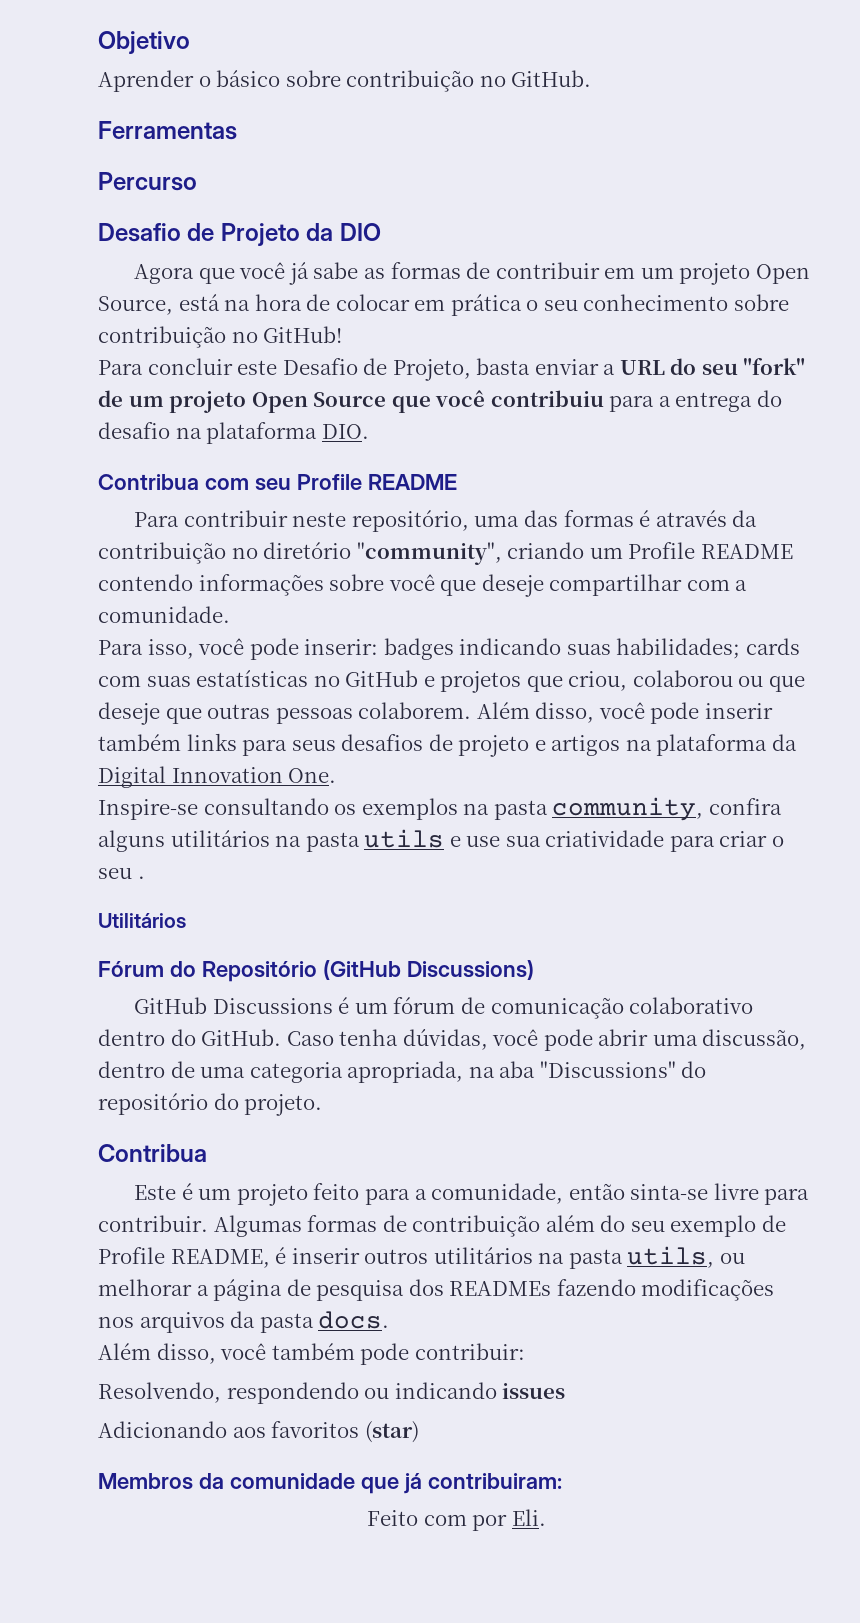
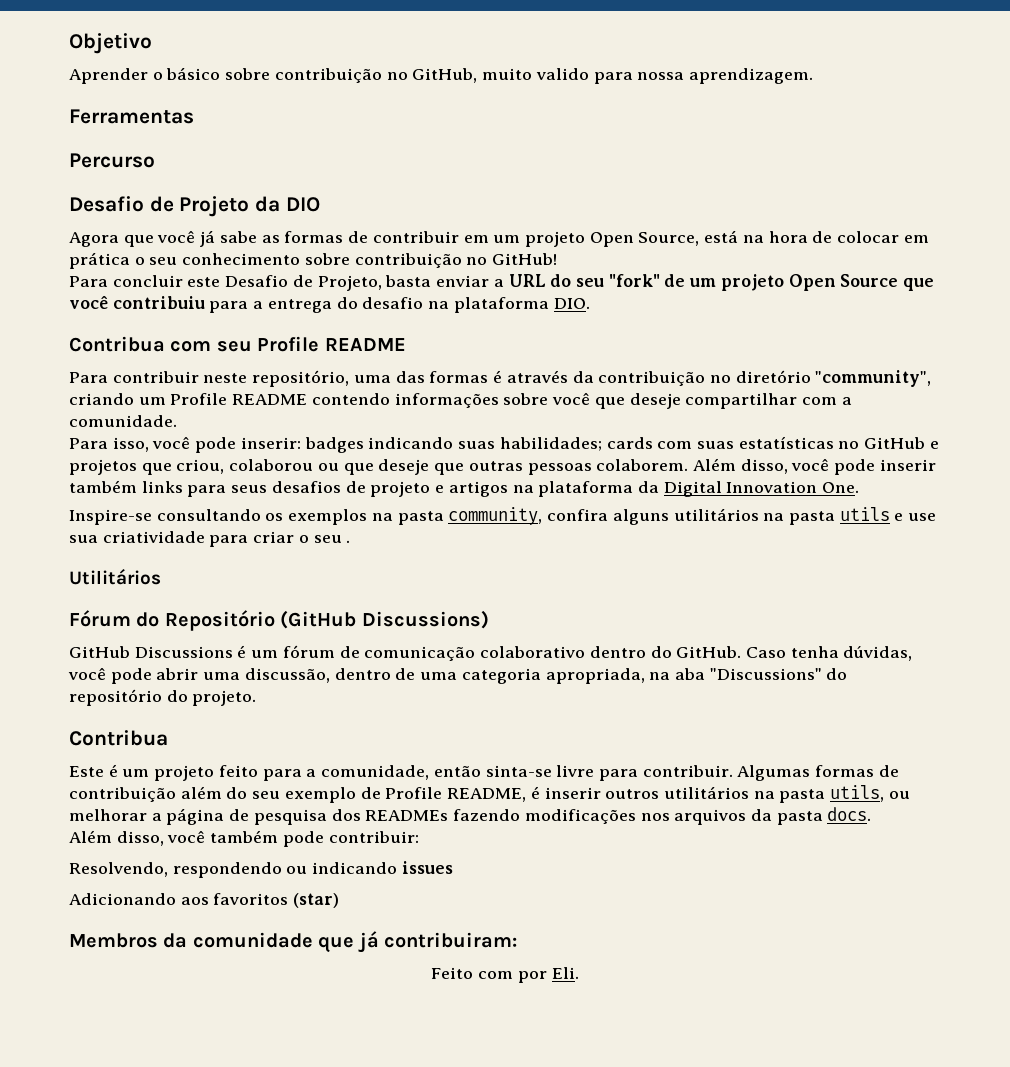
- Aprender o básico sobre contribuição no GitHub.
+ Aprender o básico sobre contribuição no GitHub, muito valido para nossa aprendizagem.

